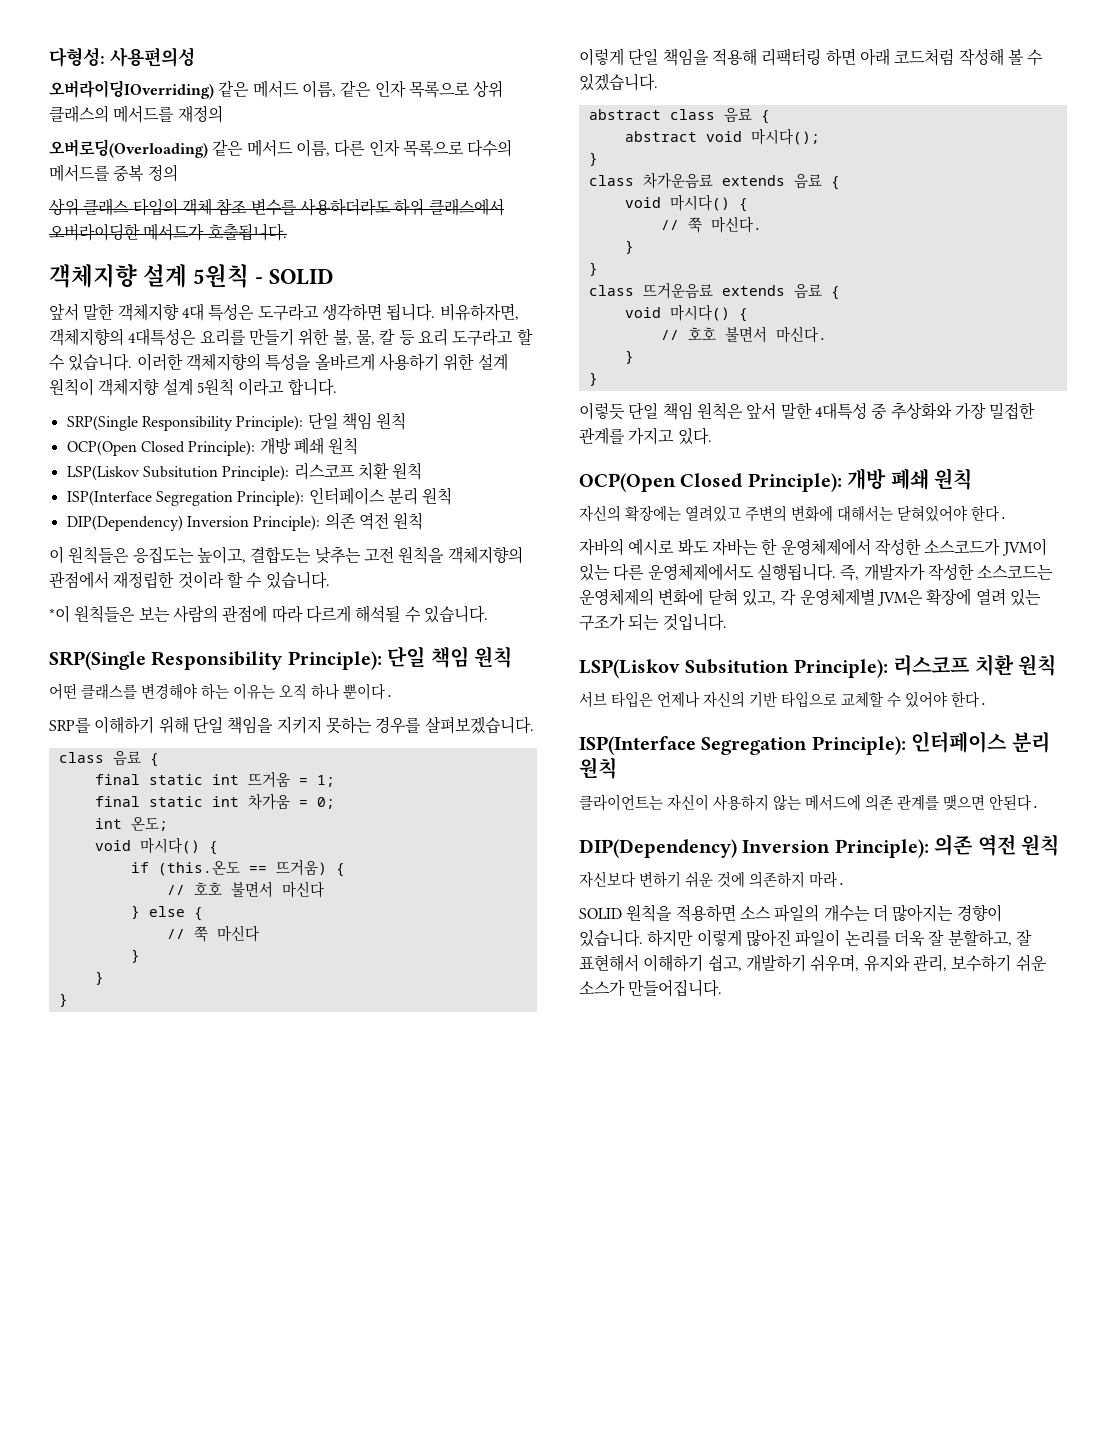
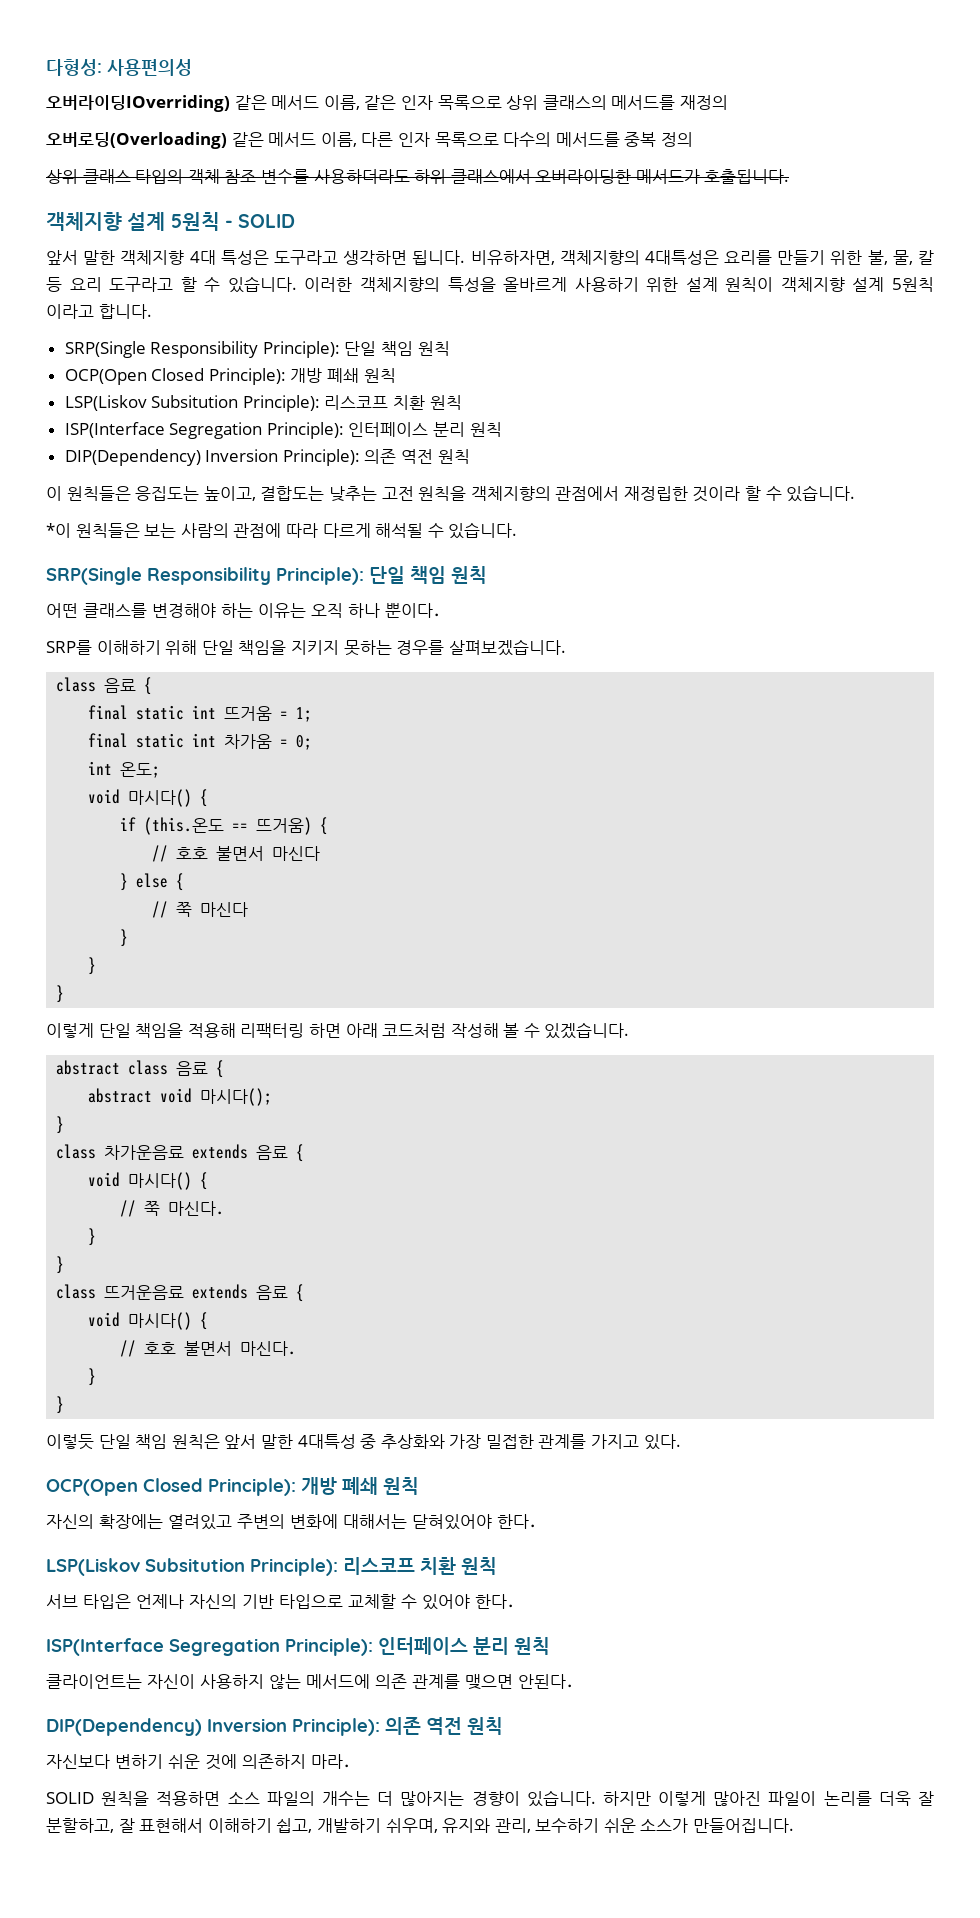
- 자바의 예시로 봐도 자바는 한 운영체제에서 작성한 소스코드가 JVM이 있는 다른 운영체제에서도 실행됩니다. 즉, 개발자가 작성한 소스코드는 운영체제의 변화에 닫혀 있고, 각 운영체제별 JVM은 확장에 열려 있는 구조가 되는 것입니다.

